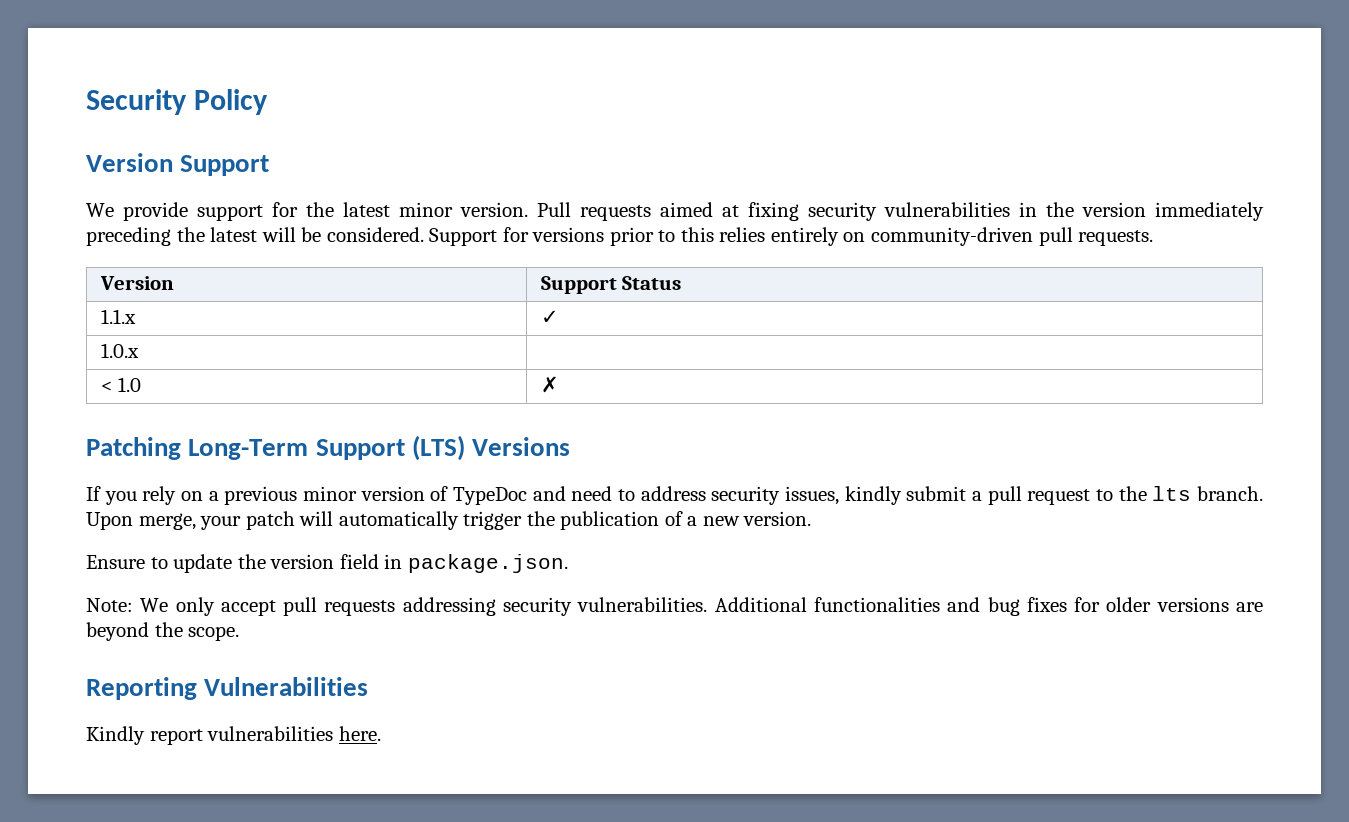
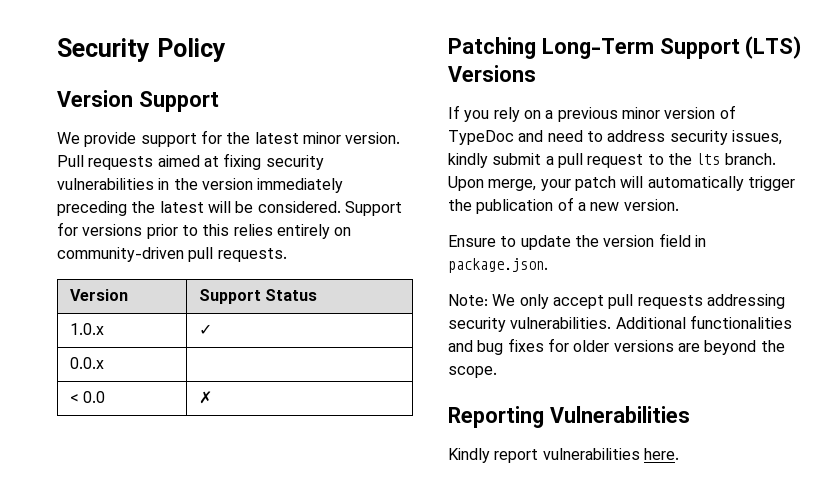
- 1.1.x | ✓
+ 1.0.x | ✓
- 1.0.x |
+ 0.0.x |
- < 1.0 | ✗
+ < 0.0 | ✗

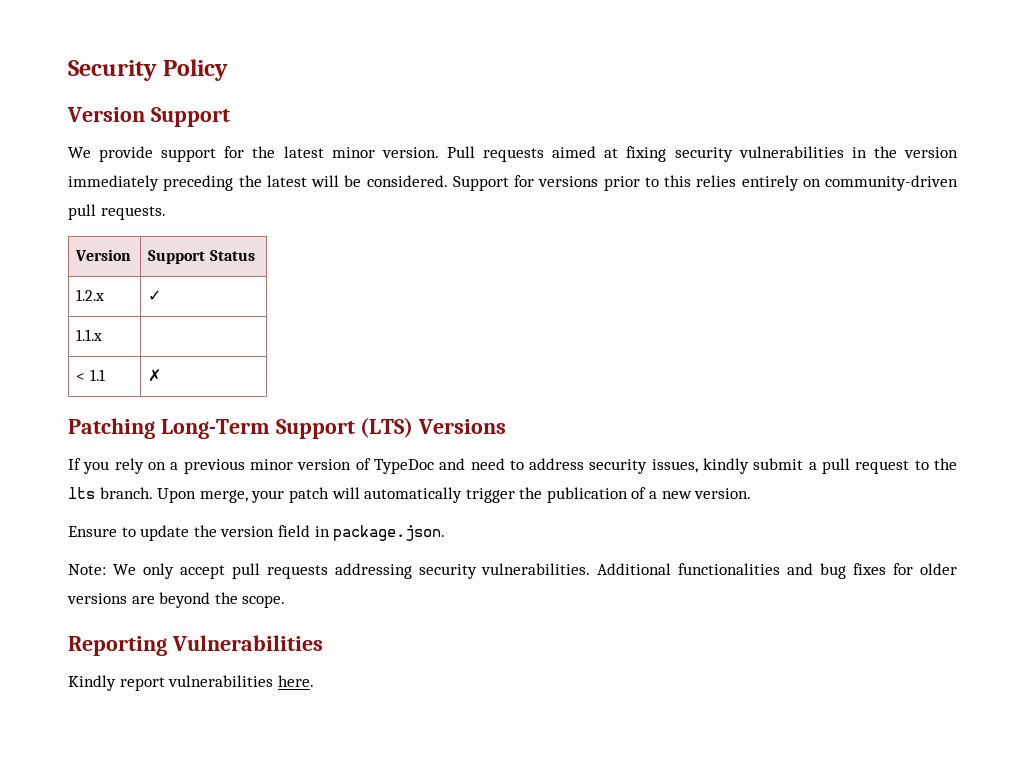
- 1.0.x | ✓
+ 1.2.x | ✓
- 0.0.x |
+ 1.1.x |
- < 0.0 | ✗
+ < 1.1 | ✗

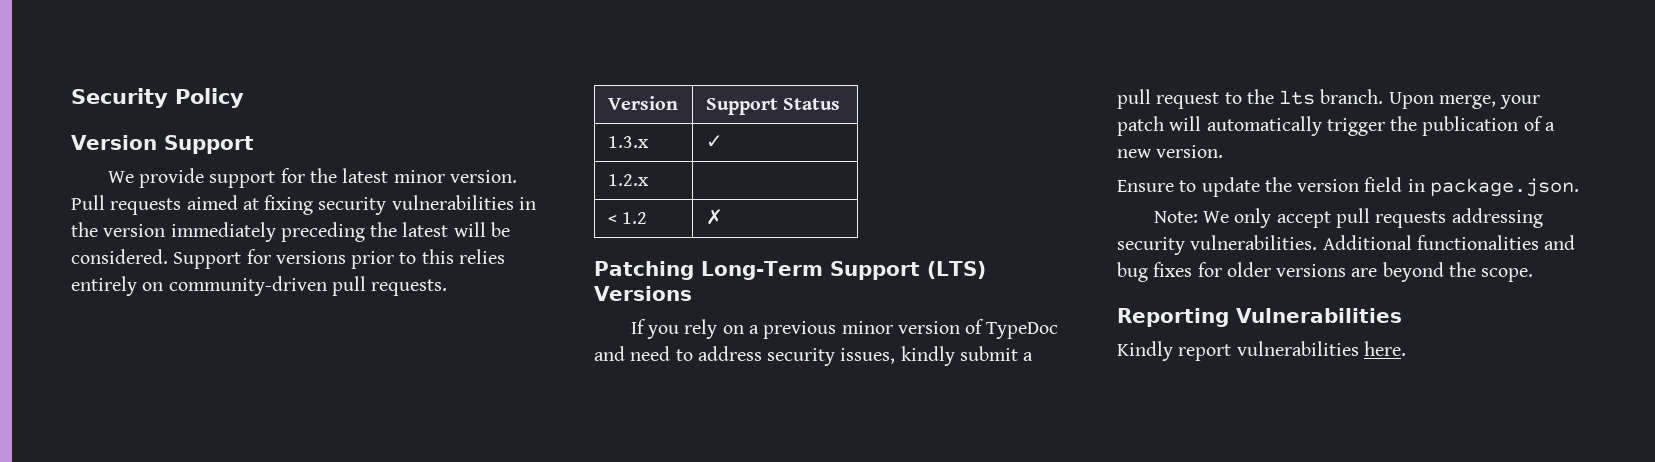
- 1.2.x | ✓
+ 1.3.x | ✓
- 1.1.x |
+ 1.2.x |
- < 1.1 | ✗
+ < 1.2 | ✗

